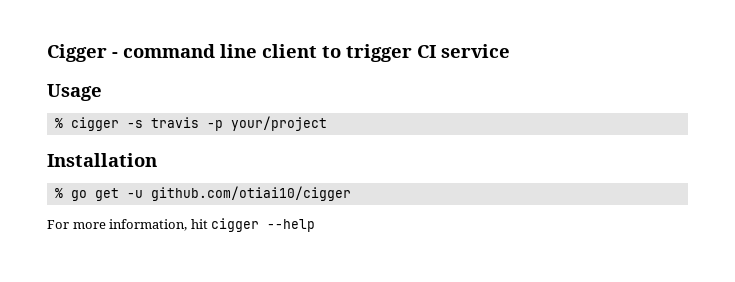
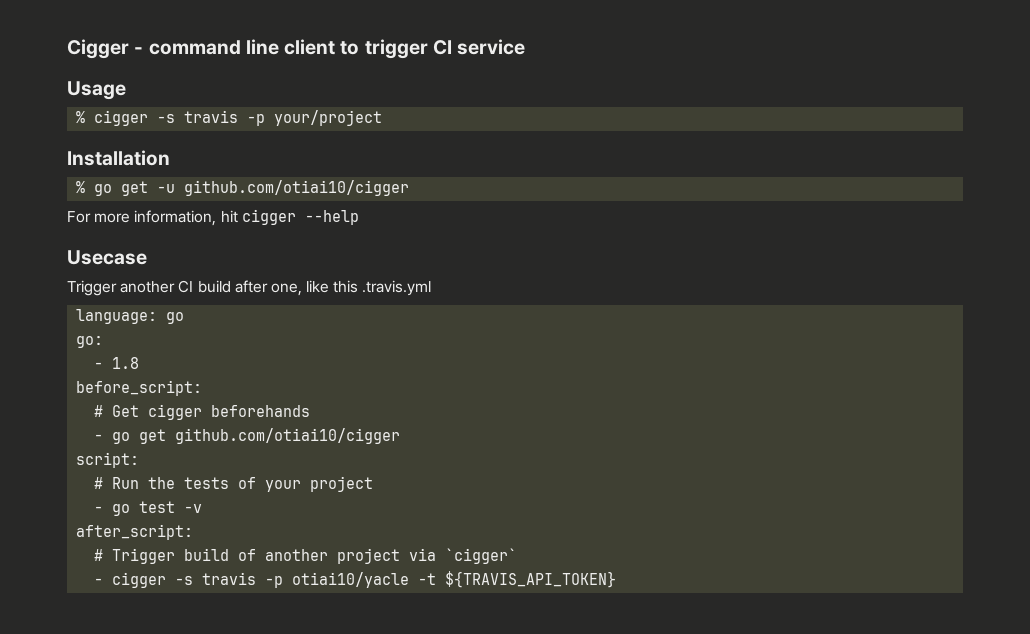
+ Usecase
+ Trigger another CI build after one, like this .travis.yml
+ language: go
+ go:
+ - 1.8
+ before_script:
+ # Get cigger beforehands
+ - go get github.com/otiai10/cigger
+ script:
+ # Run the tests of your project
+ - go test -v
+ after_script:
+ # Trigger build of another project via `cigger`
+ - cigger -s travis -p otiai10/yacle -t ${TRAVIS_API_TOKEN}

